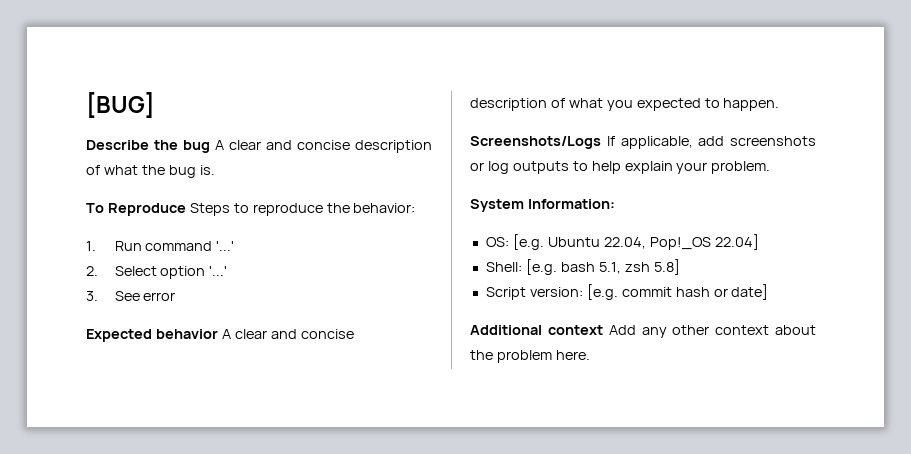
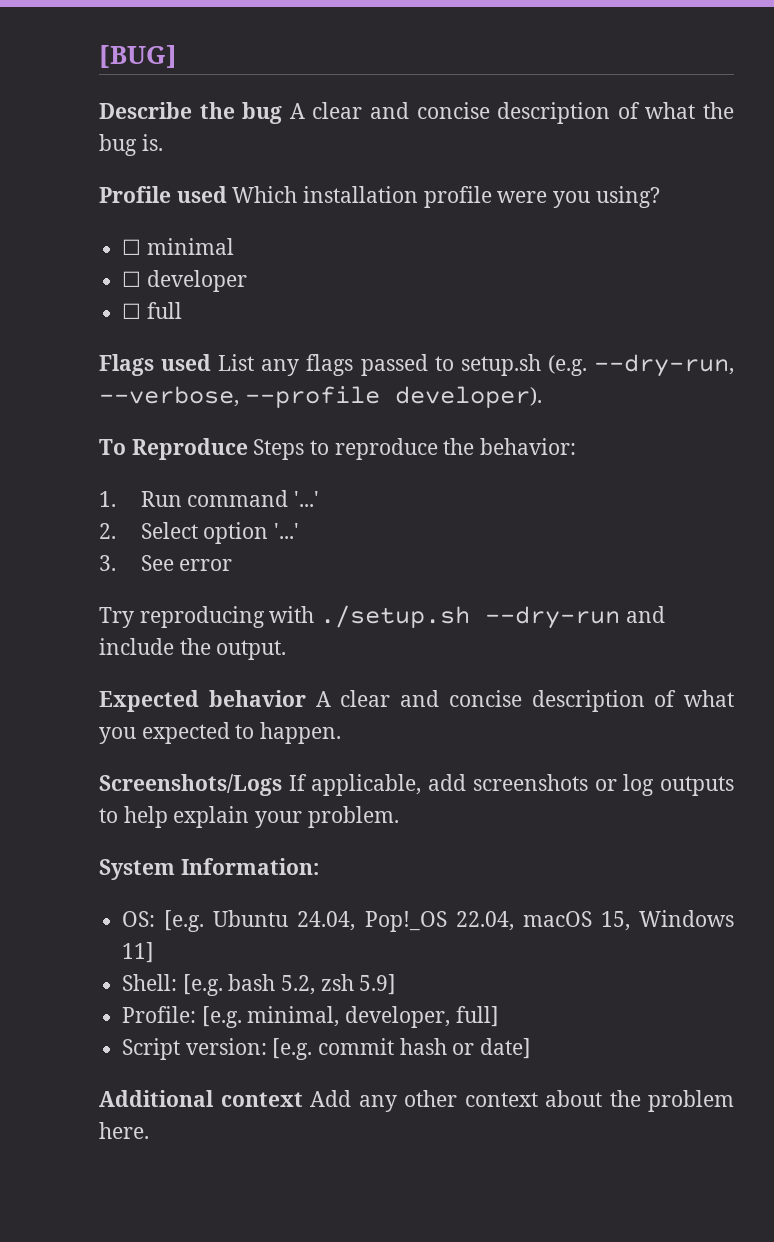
+ Profile used Which installation profile were you using?
+ ☐ minimal
+ ☐ developer
+ ☐ full
+ Flags used List any flags passed to setup.sh (e.g. --dry-run, --verbose, --profile developer).
+ Try reproducing with ./setup.sh --dry-run and include the output.
- OS: [e.g. Ubuntu 22.04, Pop!_OS 22.04]
- Shell: [e.g. bash 5.1, zsh 5.8]
+ OS: [e.g. Ubuntu 24.04, Pop!_OS 22.04, macOS 15, Windows 11]
+ Shell: [e.g. bash 5.2, zsh 5.9]
+ Profile: [e.g. minimal, developer, full]

